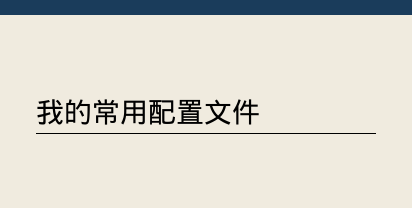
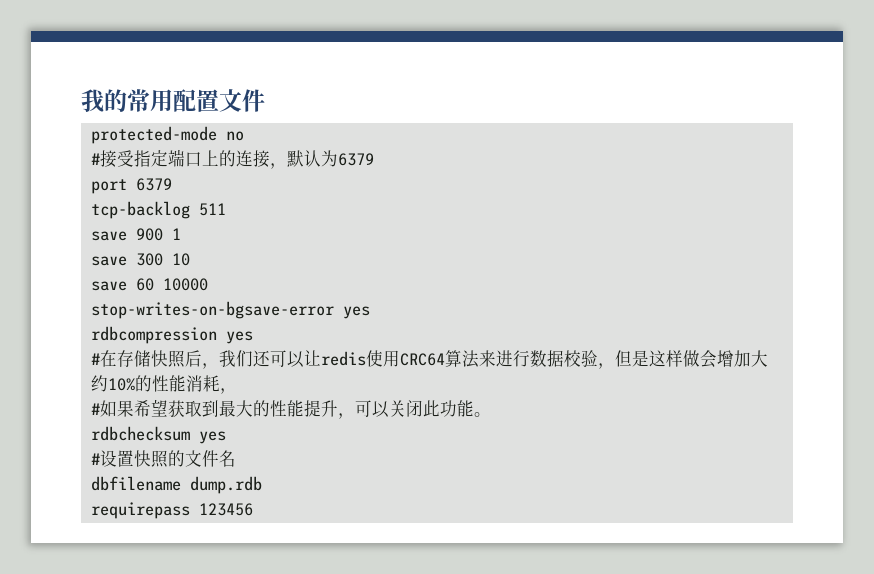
+ protected-mode no
+ #接受指定端口上的连接，默认为6379
+ port 6379
+ tcp-backlog 511
+ save 900 1
+ save 300 10
+ save 60 10000
+ stop-writes-on-bgsave-error yes
+ rdbcompression yes
+ #在存储快照后，我们还可以让redis使用CRC64算法来进行数据校验，但是这样做会增加大约10%的性能消耗，
+ #如果希望获取到最大的性能提升，可以关闭此功能。
+ rdbchecksum yes
+ #设置快照的文件名
+ dbfilename dump.rdb
+ requirepass 123456

